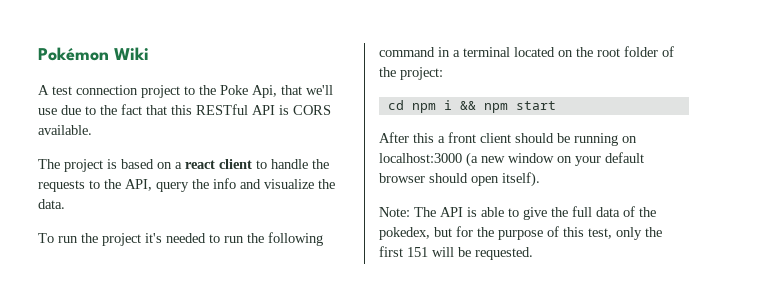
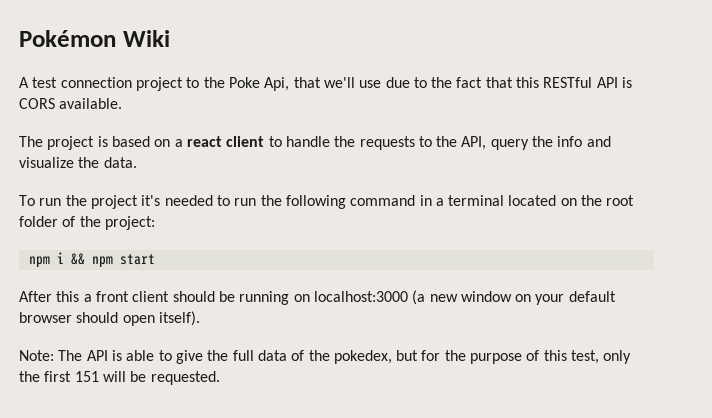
- cd npm i && npm start
+ npm i && npm start

